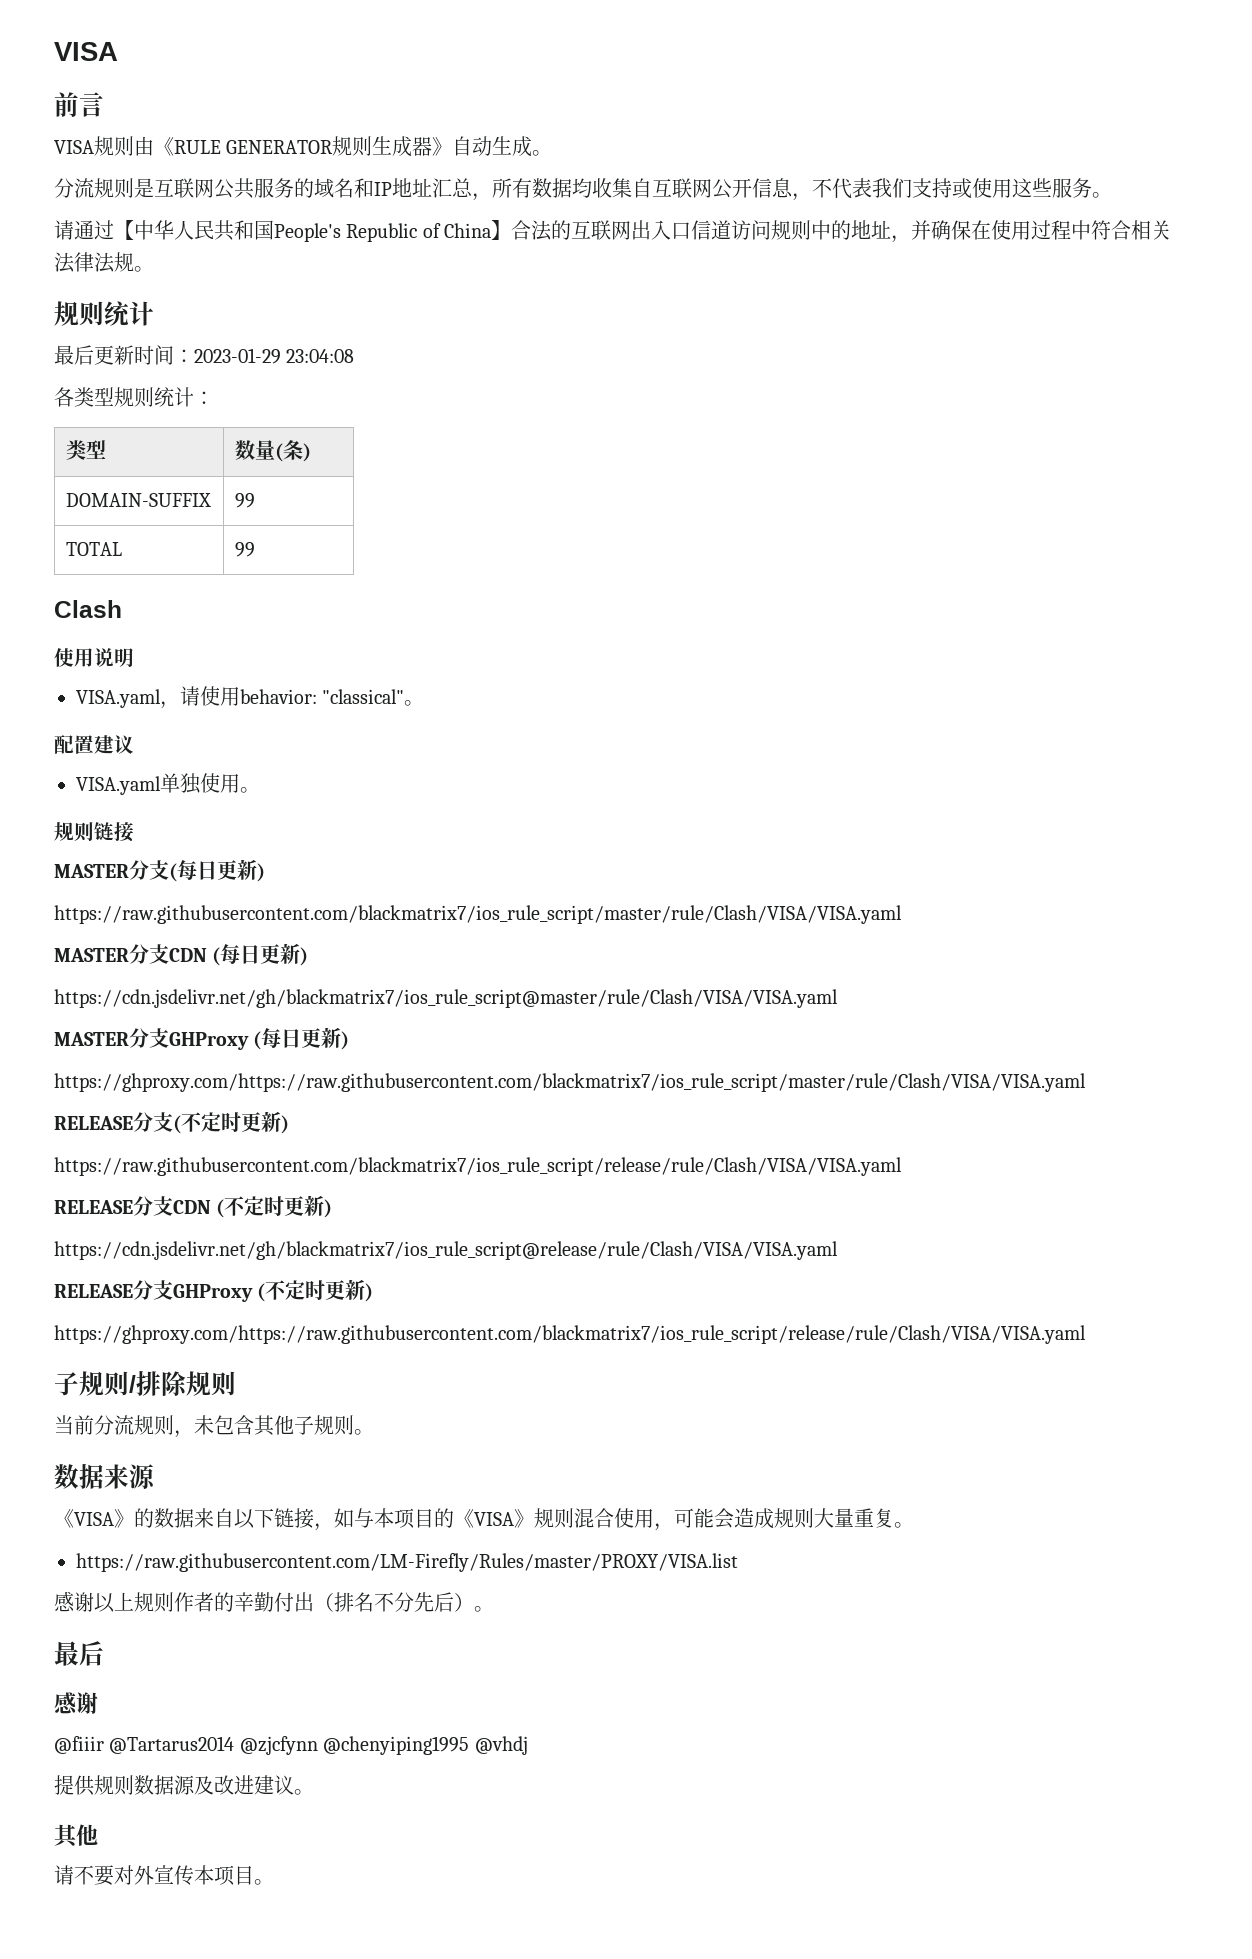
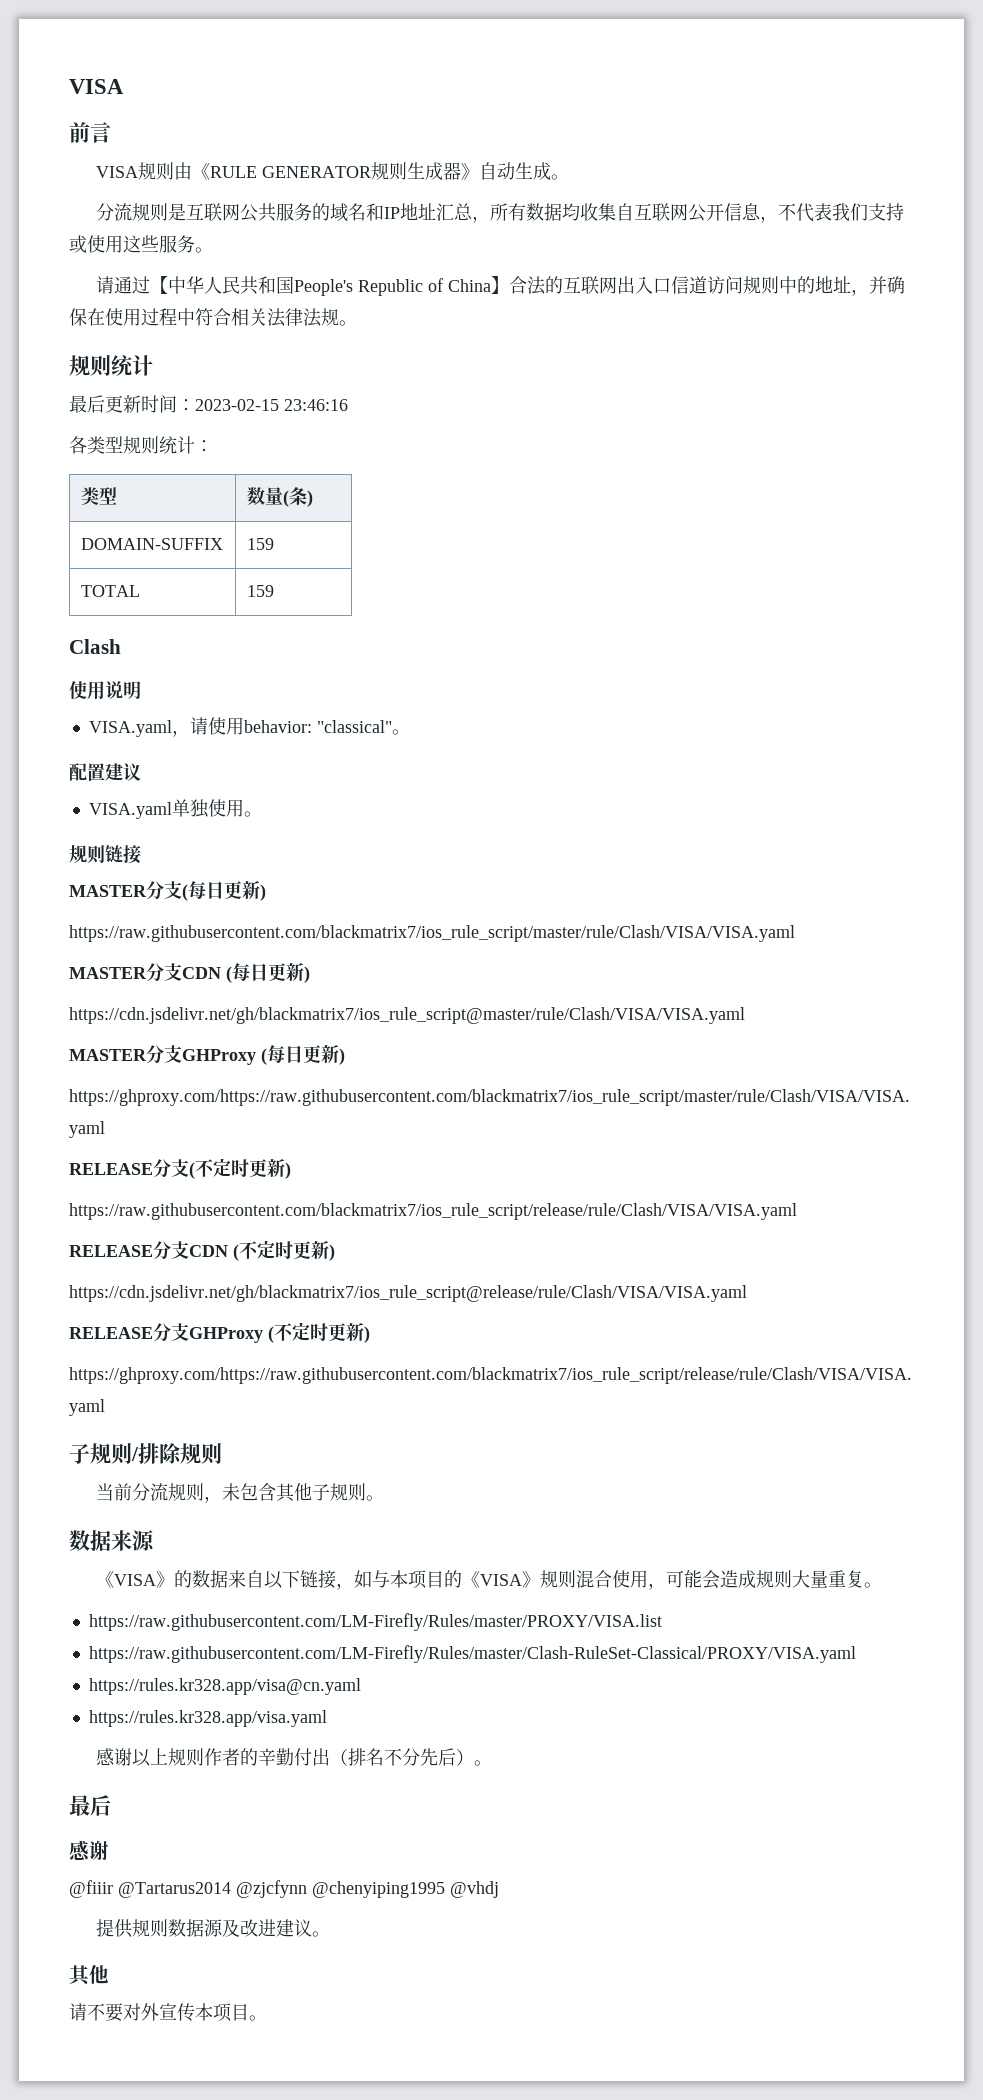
- 最后更新时间：2023-01-29 23:04:08
+ 最后更新时间：2023-02-15 23:46:16
- DOMAIN-SUFFIX | 99
+ DOMAIN-SUFFIX | 159
- TOTAL | 99
+ TOTAL | 159
+ https://raw.githubusercontent.com/LM-Firefly/Rules/master/Clash-RuleSet-Classical/PROXY/VISA.yaml
+ https://rules.kr328.app/visa@cn.yaml
+ https://rules.kr328.app/visa.yaml

